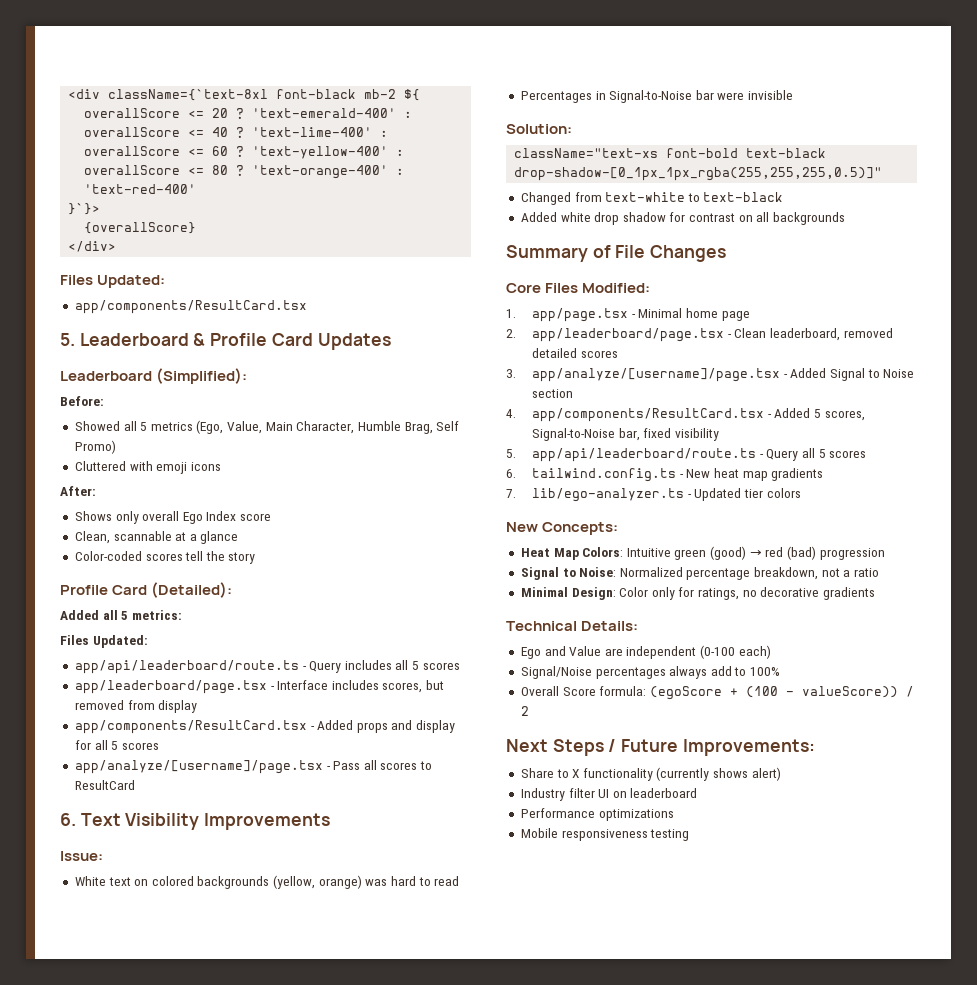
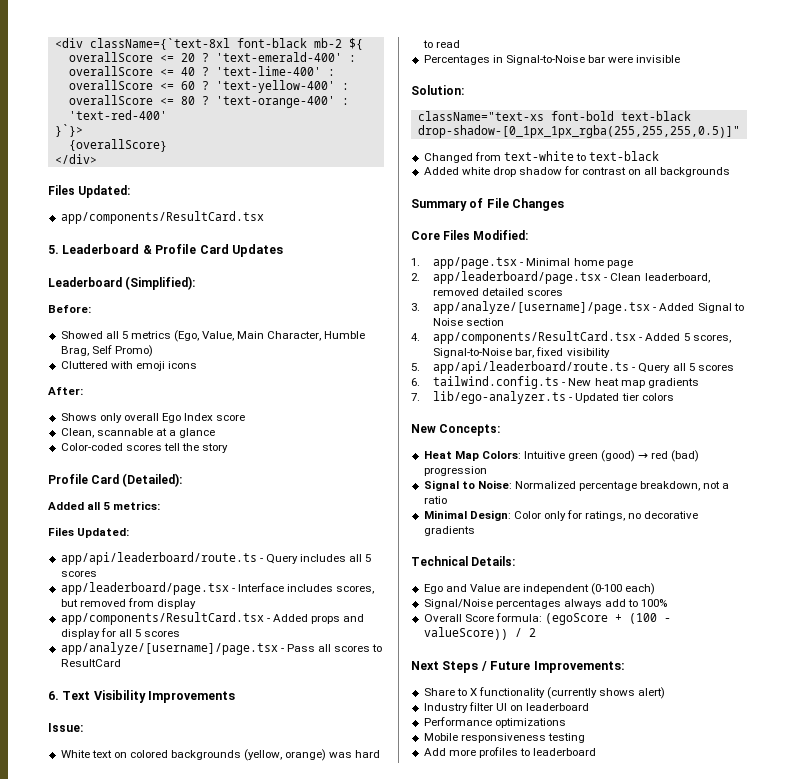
+ Add more profiles to leaderboard

